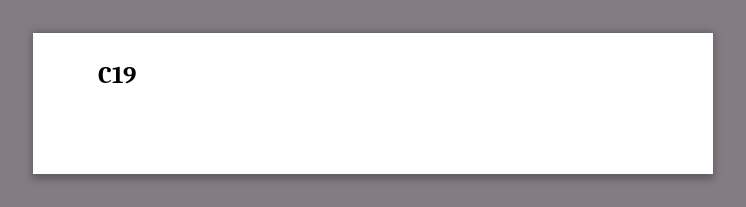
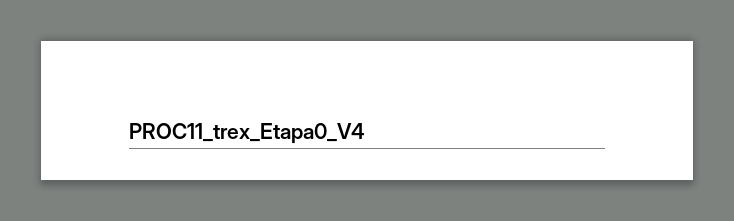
- C19
+ PROC11_trex_Etapa0_V4

